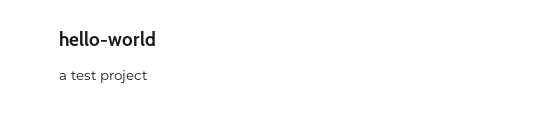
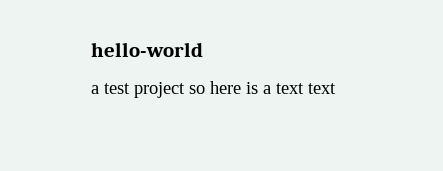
- a test project
+ a test project so here is a text text

